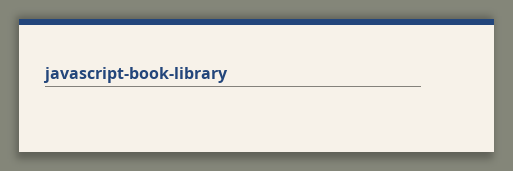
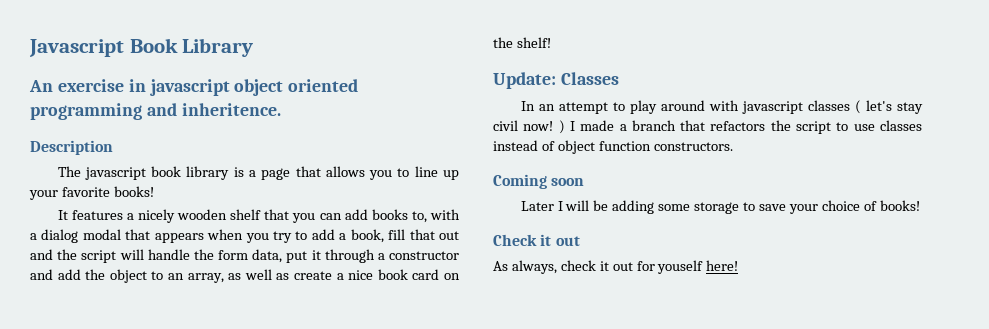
- javascript-book-library
+ Javascript Book Library
+ An exercise in javascript object oriented programming and inheritence.
+ Description
+ The javascript book library is a page that allows you to line up your favorite books!
+ It features a nicely wooden shelf that you can add books to, with a dialog modal that appears when you try to add a book, fill that out and the script will handle the form data, put it through a constructor and add the object to an array, as well as create a nice book card on the shelf!
+ Update: Classes
+ In an attempt to play around with javascript classes ( let's stay civil now! ) I made a branch that refactors the script to use classes instead of object function constructors.
+ Coming soon
+ Later I will be adding some storage to save your choice of books!
+ Check it out
+ As always, check it out for youself here!

